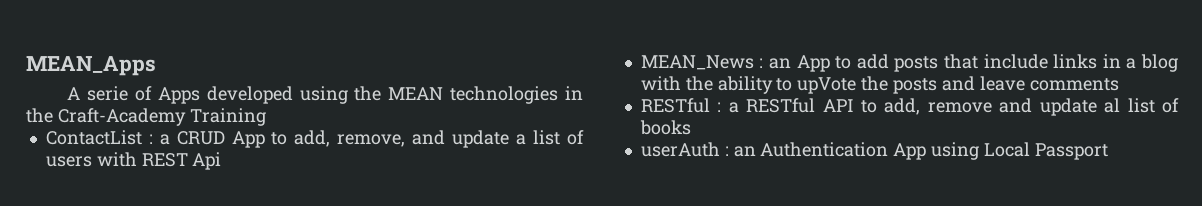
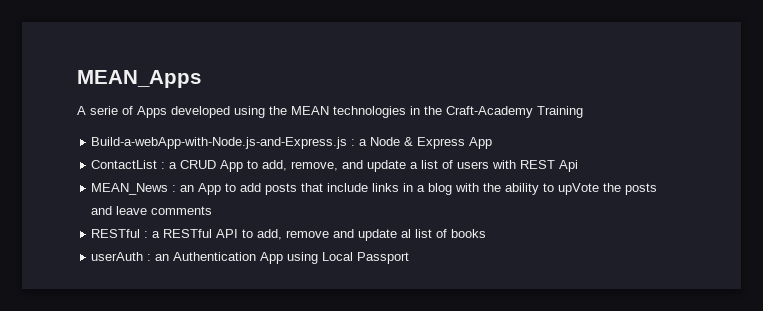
+ Build-a-webApp-with-Node.js-and-Express.js : a Node & Express App

